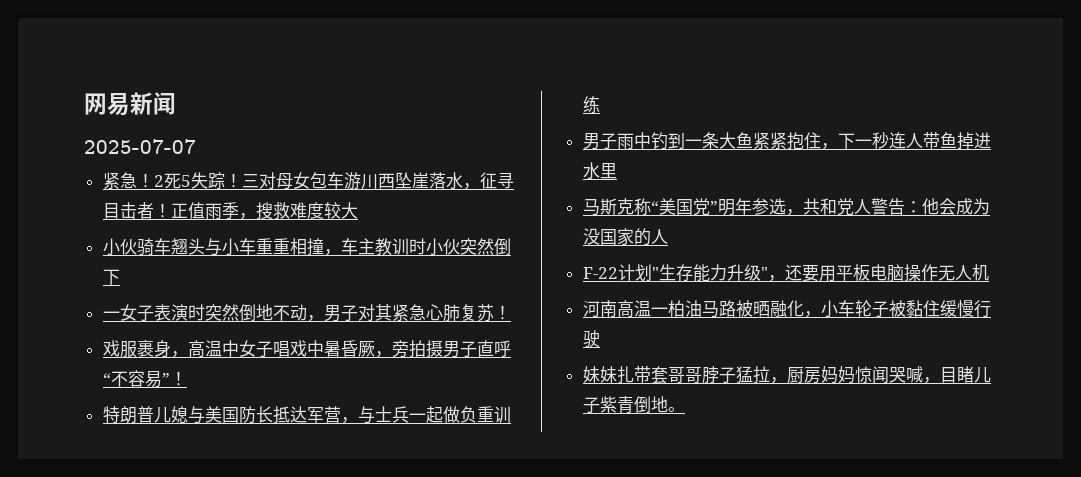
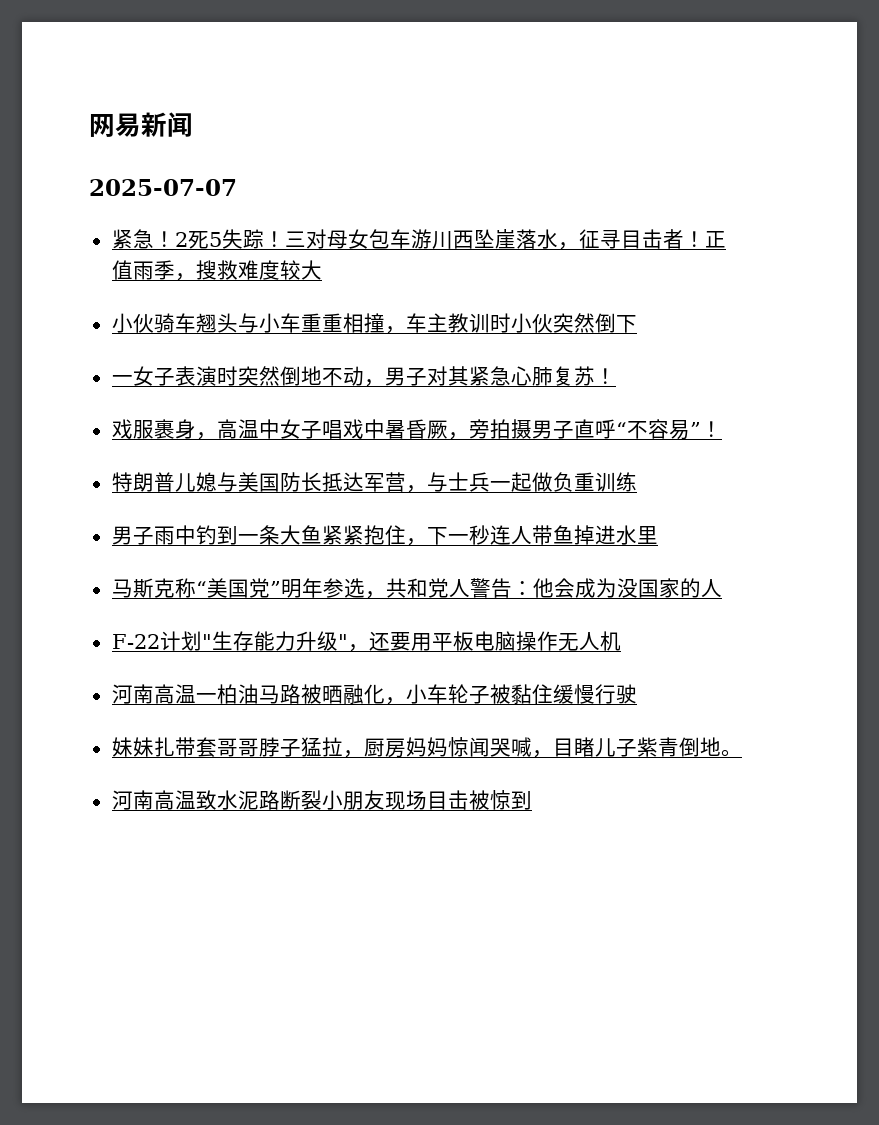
+ 河南高温致水泥路断裂小朋友现场目击被惊到

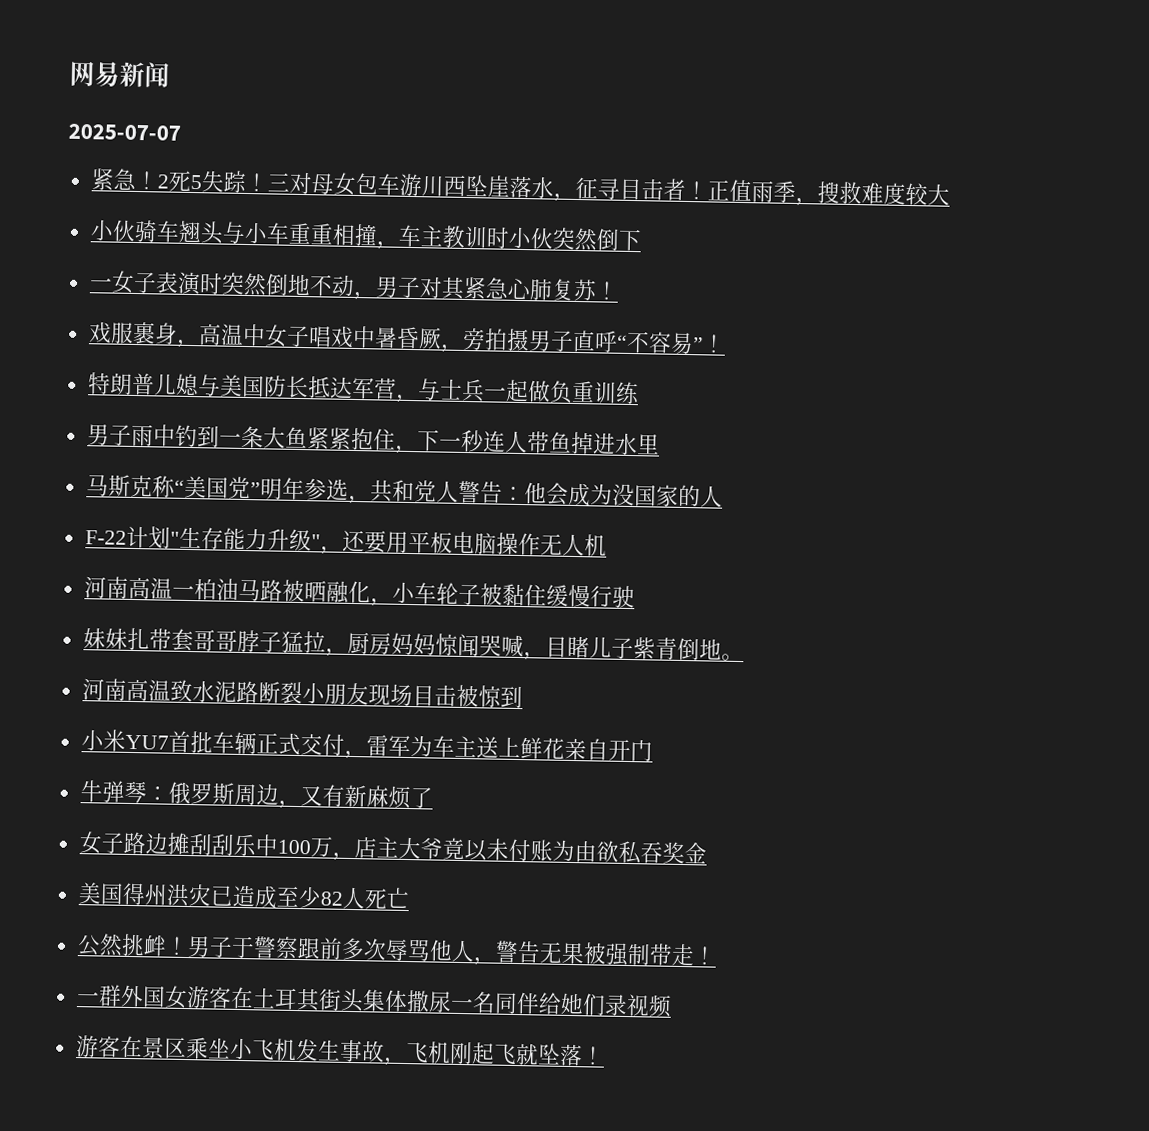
+ 小米YU7首批车辆正式交付，雷军为车主送上鲜花亲自开门
+ 牛弹琴：俄罗斯周边，又有新麻烦了
+ 女子路边摊刮刮乐中100万，店主大爷竟以未付账为由欲私吞奖金
+ 美国得州洪灾已造成至少82人死亡
+ 公然挑衅！男子于警察跟前多次辱骂他人，警告无果被强制带走！
+ 一群外国女游客在土耳其街头集体撒尿一名同伴给她们录视频
+ 游客在景区乘坐小飞机发生事故，飞机刚起飞就坠落！

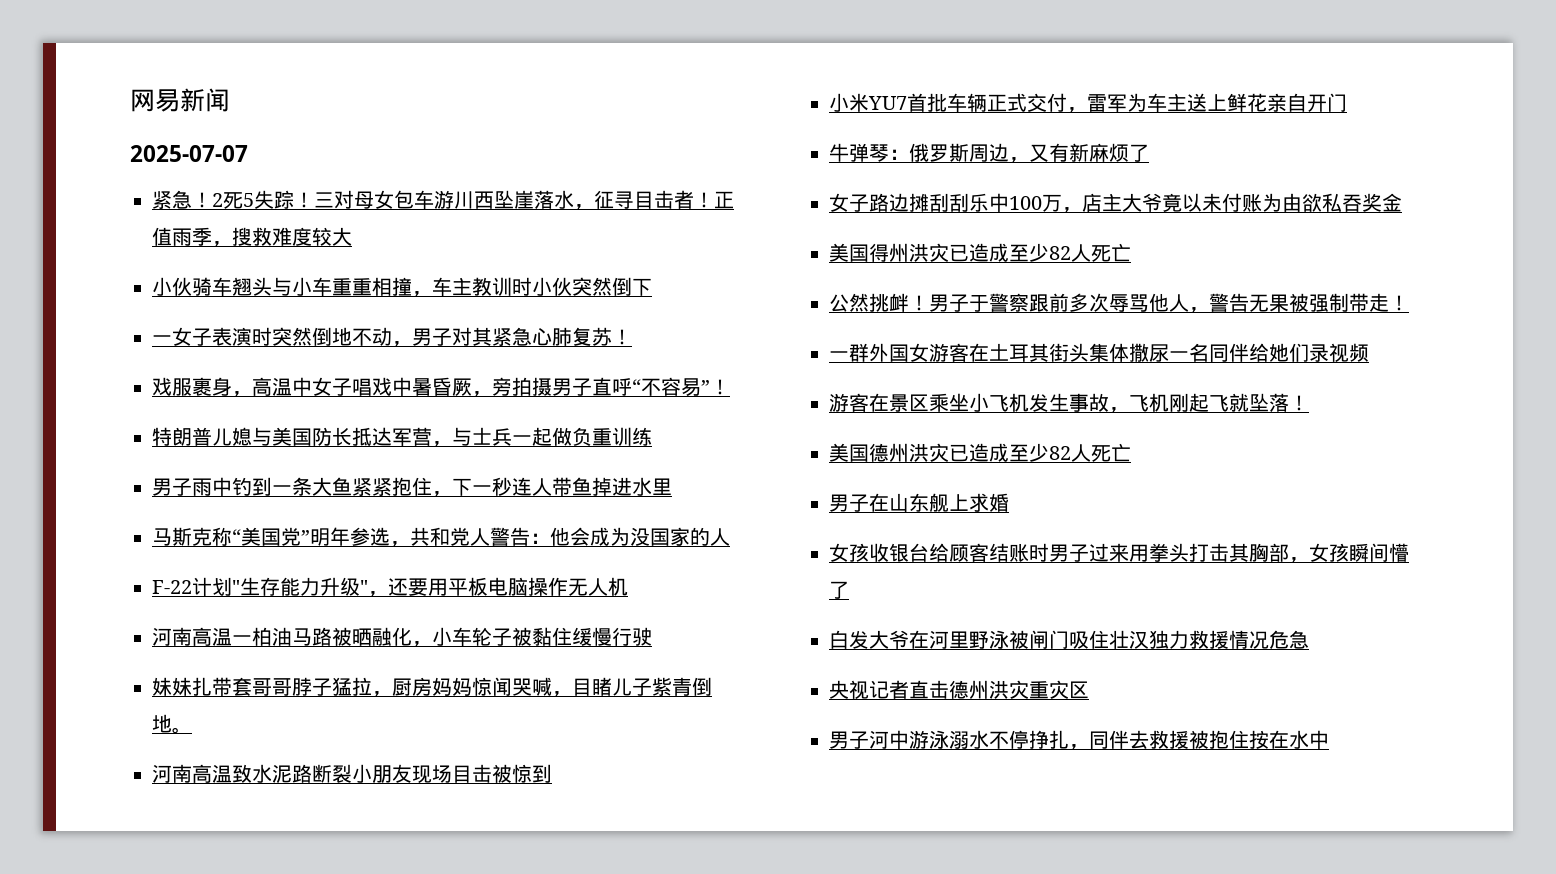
+ 美国德州洪灾已造成至少82人死亡
+ 男子在山东舰上求婚
+ 女孩收银台给顾客结账时男子过来用拳头打击其胸部，女孩瞬间懵了
+ 白发大爷在河里野泳被闸门吸住壮汉独力救援情况危急
+ 央视记者直击德州洪灾重灾区
+ 男子河中游泳溺水不停挣扎，同伴去救援被抱住按在水中

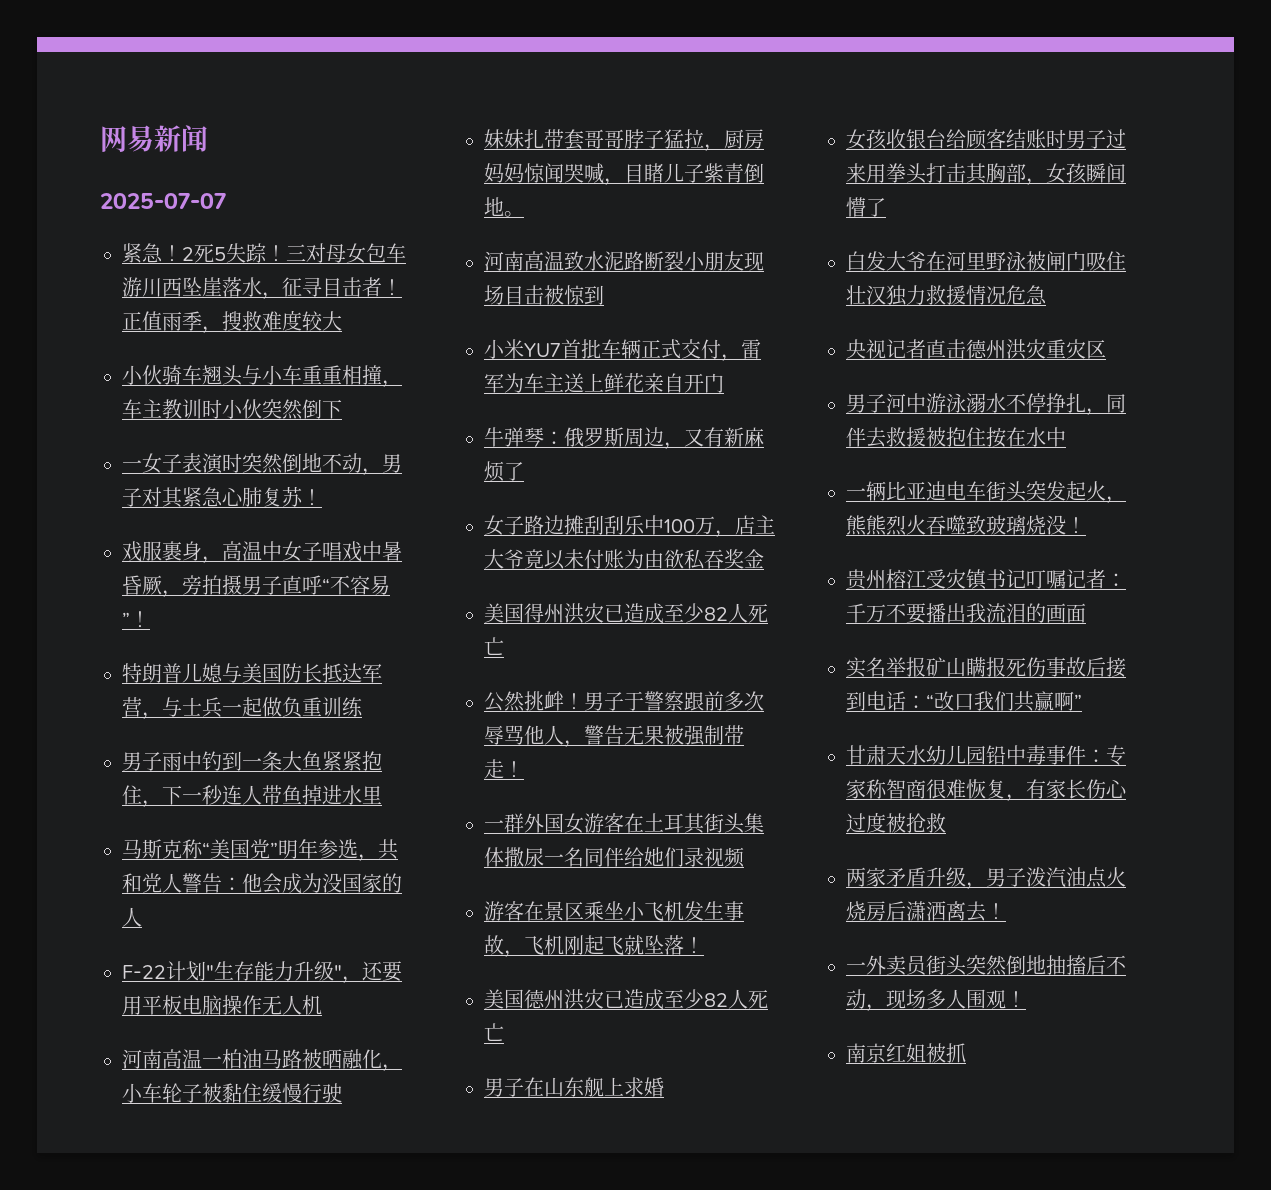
+ 一辆比亚迪电车街头突发起火，熊熊烈火吞噬致玻璃烧没！
+ 贵州榕江受灾镇书记叮嘱记者：千万不要播出我流泪的画面
+ 实名举报矿山瞒报死伤事故后接到电话：“改口我们共赢啊”
+ 甘肃天水幼儿园铅中毒事件：专家称智商很难恢复，有家长伤心过度被抢救
+ 两家矛盾升级，男子泼汽油点火烧房后潇洒离去！
+ 一外卖员街头突然倒地抽搐后不动，现场多人围观！
+ 南京红姐被抓

